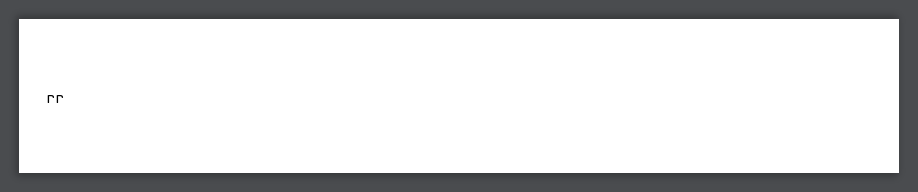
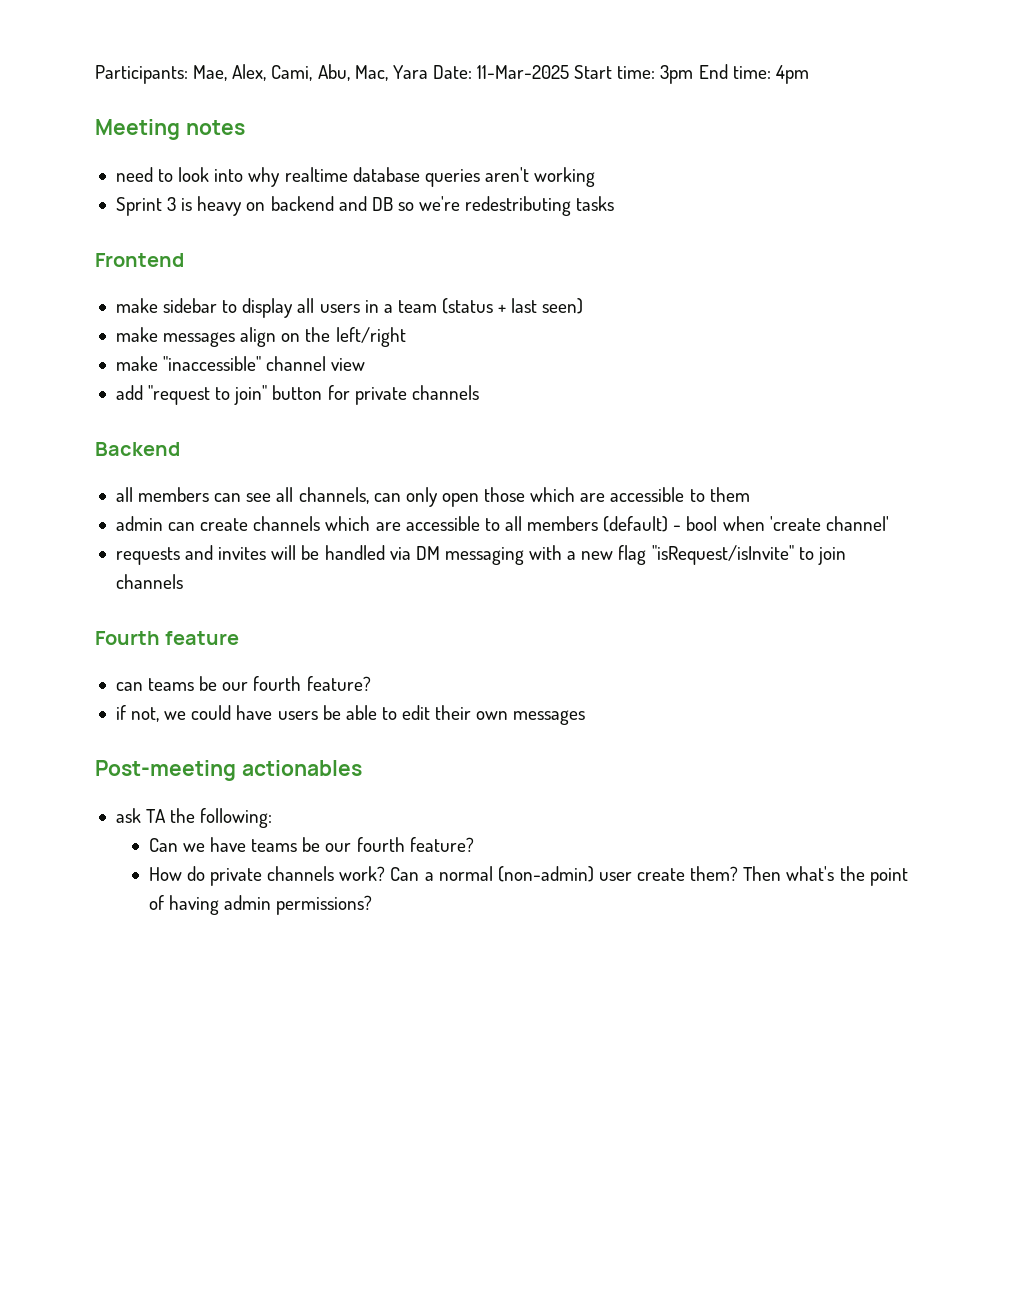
- rr
+ Participants: Mae, Alex, Cami, Abu, Mac, Yara Date: 11-Mar-2025 Start time: 3pm End time: 4pm
+ Meeting notes
+ need to look into why realtime database queries aren't working
+ Sprint 3 is heavy on backend and DB so we're redestributing tasks
+ Frontend
+ make sidebar to display all users in a team (status + last seen)
+ make messages align on the left/right
+ make "inaccessible" channel view
+ add "request to join" button for private channels
+ Backend
+ all members can see all channels, can only open those which are accessible to them
+ admin can create channels which are accessible to all members (default) - bool when 'create channel'
+ requests and invites will be handled via DM messaging with a new flag "isRequest/isInvite" to join channels
+ Fourth feature
+ can teams be our fourth feature?
+ if not, we could have users be able to edit their own messages
+ Post-meeting actionables
+ ask TA the following:
+ Can we have teams be our fourth feature?
+ How do private channels work? Can a normal (non-admin) user create them? Then what's the point of having admin permissions?

